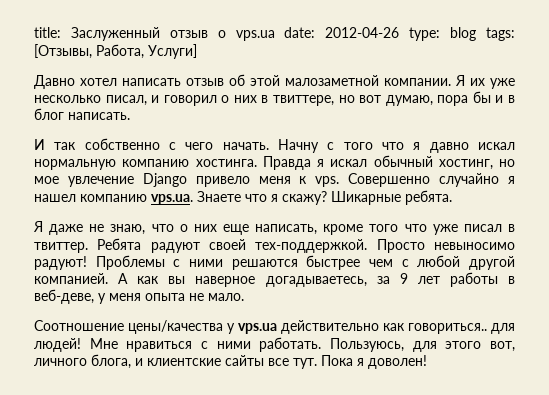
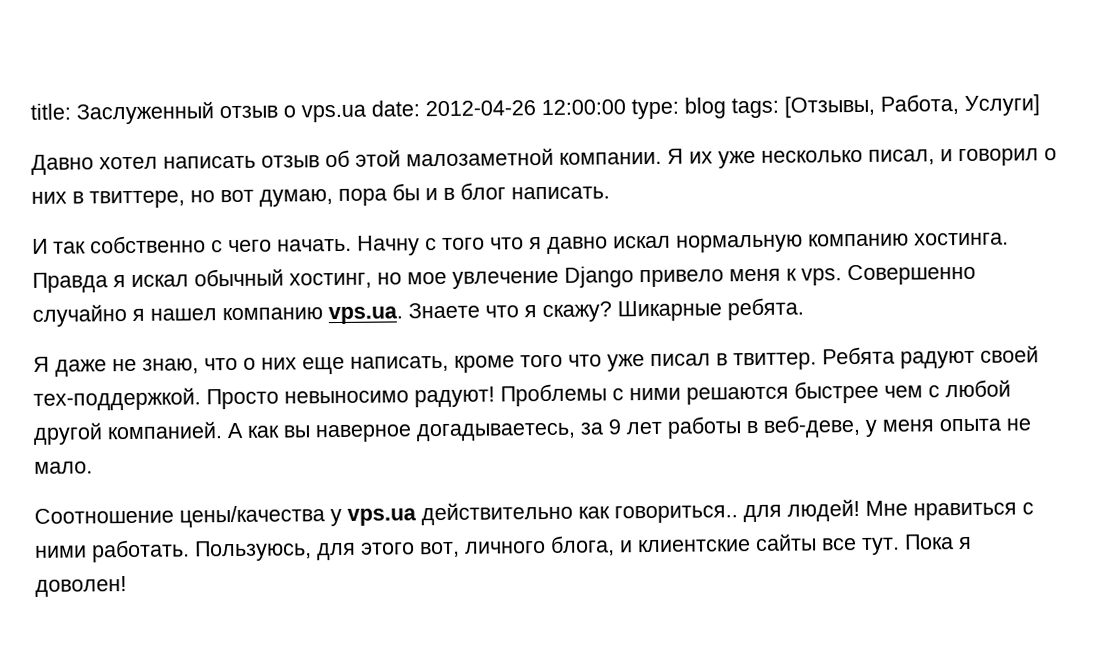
- title: Заслуженный отзыв о vps.ua date: 2012-04-26 type: blog tags: [Отзывы, Работа, Услуги]
+ title: Заслуженный отзыв о vps.ua date: 2012-04-26 12:00:00 type: blog tags: [Отзывы, Работа, Услуги]

